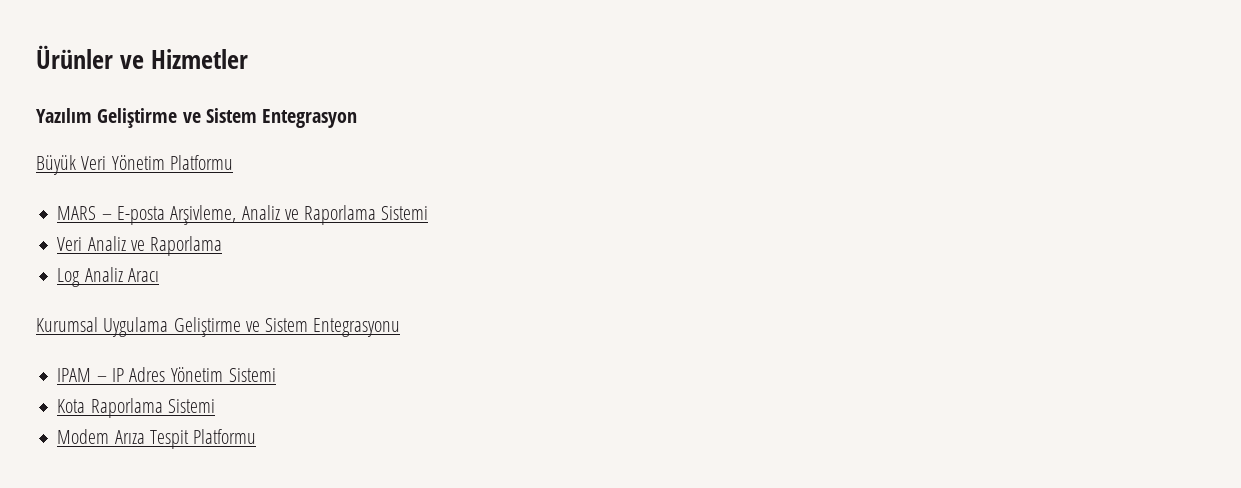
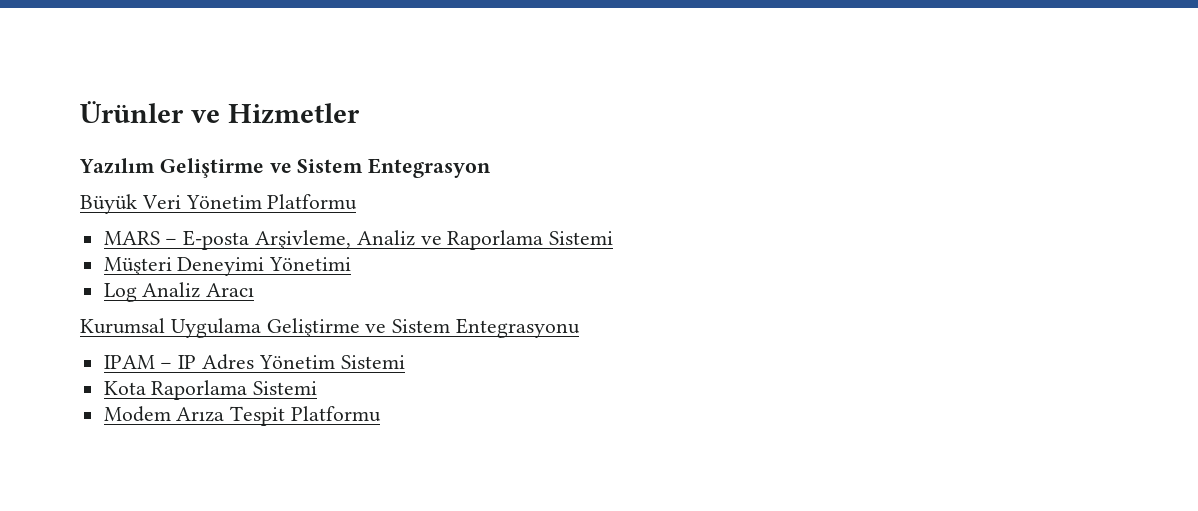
- Veri Analiz ve Raporlama
+ Müşteri Deneyimi Yönetimi

